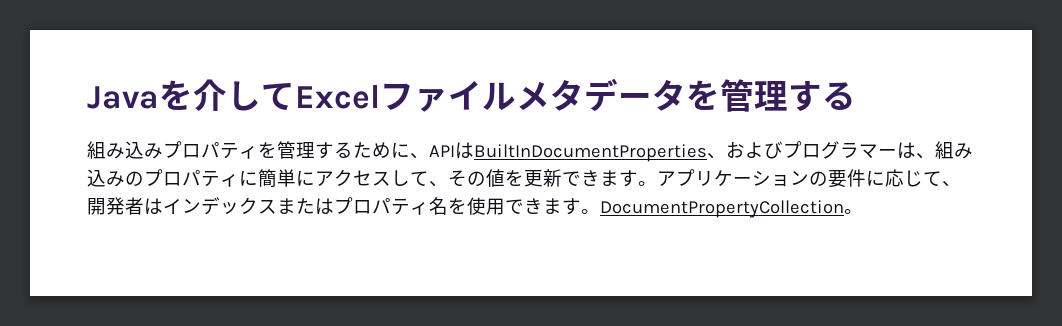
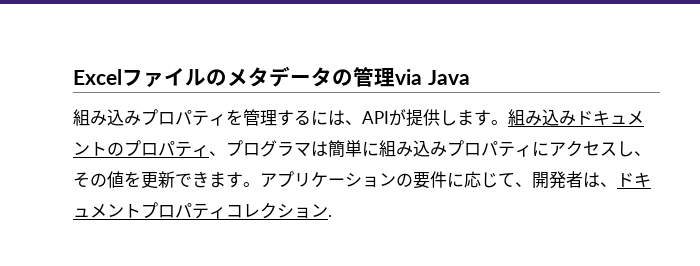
- Javaを介してExcelファイルメタデータを管理する
+ Excelファイルのメタデータの管理via Java
- 組み込みプロパティを管理するために、APIはBuiltInDocumentProperties、およびプログラマーは、組み込みのプロパティに簡単にアクセスして、その値を更新できます。
+ 組み込みプロパティを管理するには、APIが提供します。組み込みドキュメントのプロパティ、プログラマは簡単に組み込みプロパティにアクセスし、その値を更新できます。
- アプリケーションの要件に応じて、開発者はインデックスまたはプロパティ名を使用できます。DocumentPropertyCollection。
+ アプリケーションの要件に応じて、開発者は、ドキュメントプロパティコレクション.

